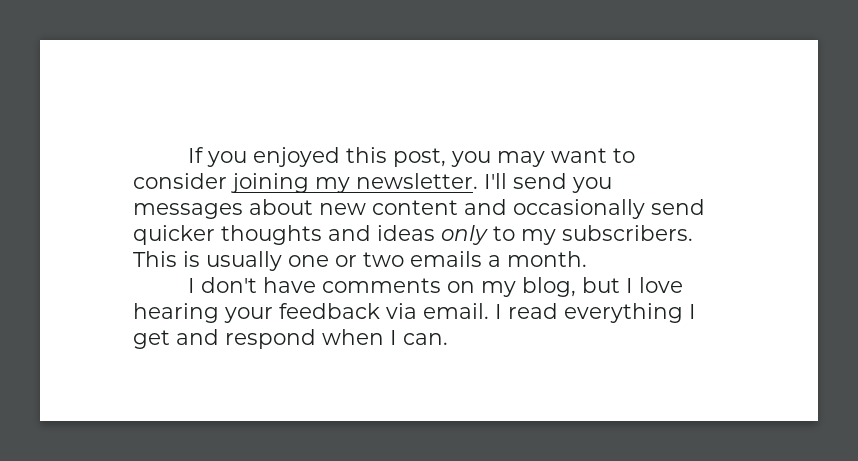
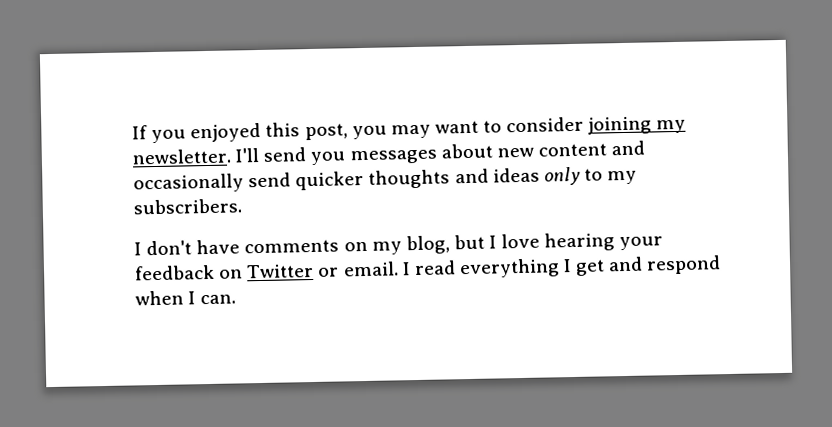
- This is usually one or two emails a month.
- I don't have comments on my blog, but I love hearing your feedback via email.
+ I don't have comments on my blog, but I love hearing your feedback on Twitter or email.

